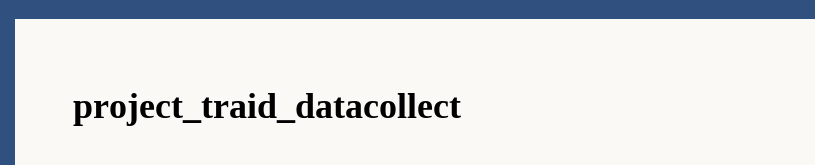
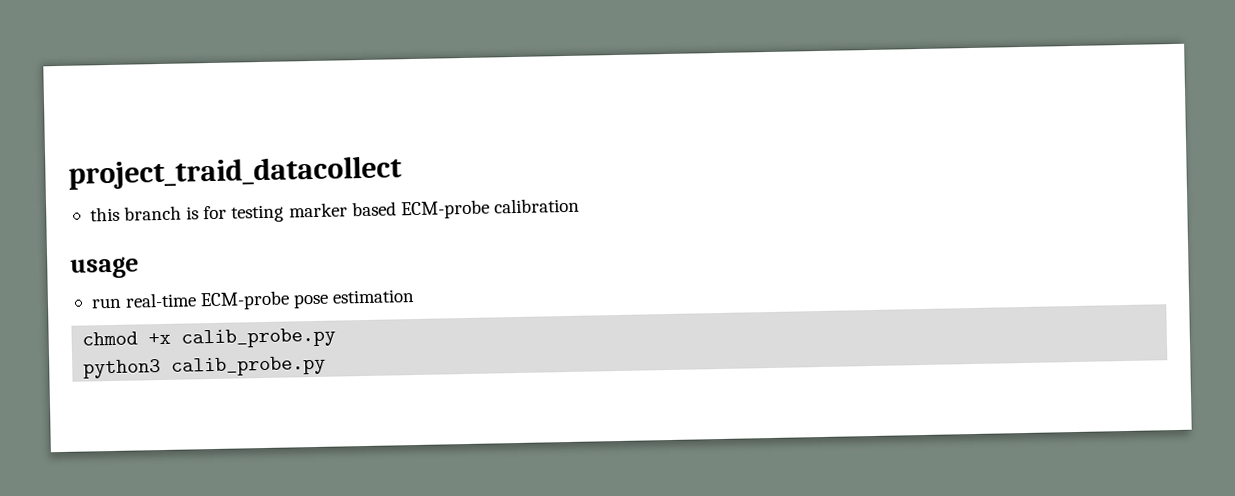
+ this branch is for testing marker based ECM-probe calibration
+ usage
+ run real-time ECM-probe pose estimation
+ chmod +x calib_probe.py
+ python3 calib_probe.py

